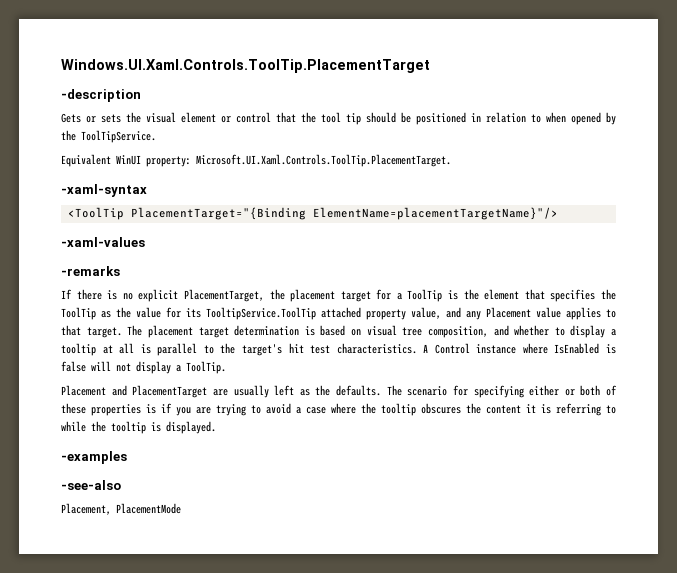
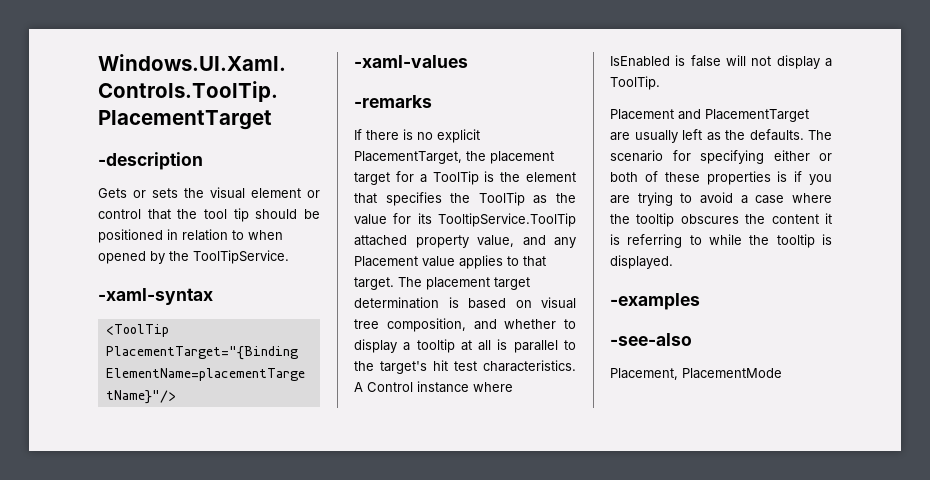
- Equivalent WinUI property: Microsoft.UI.Xaml.Controls.ToolTip.PlacementTarget.

